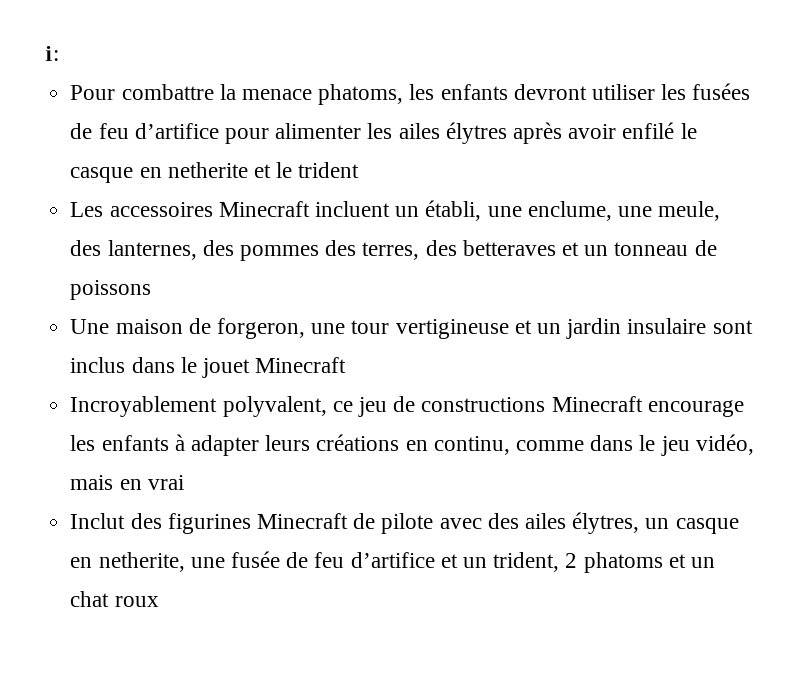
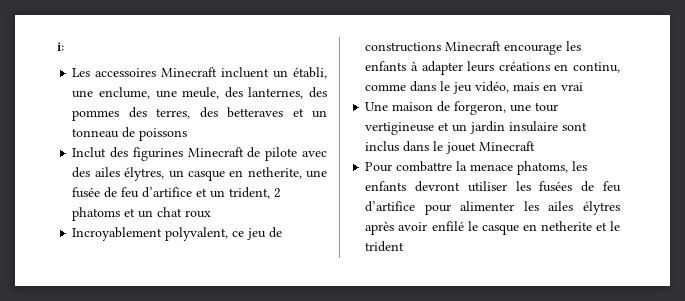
+ Les accessoires Minecraft incluent un établi, une enclume, une meule, des lanternes, des pommes des terres, des betteraves et un tonneau de poissons
+ Inclut des figurines Minecraft de pilote avec des ailes élytres, un casque en netherite, une fusée de feu d’artifice et un trident, 2 phatoms et un chat roux
+ Incroyablement polyvalent, ce jeu de constructions Minecraft encourage les enfants à adapter leurs créations en continu, comme dans le jeu vidéo, mais en vrai
+ Une maison de forgeron, une tour vertigineuse et un jardin insulaire sont inclus dans le jouet Minecraft
- Les accessoires Minecraft incluent un établi, une enclume, une meule, des lanternes, des pommes des terres, des betteraves et un tonneau de poissons
- Une maison de forgeron, une tour vertigineuse et un jardin insulaire sont inclus dans le jouet Minecraft
- Incroyablement polyvalent, ce jeu de constructions Minecraft encourage les enfants à adapter leurs créations en continu, comme dans le jeu vidéo, mais en vrai
- Inclut des figurines Minecraft de pilote avec des ailes élytres, un casque en netherite, une fusée de feu d’artifice et un trident, 2 phatoms et un chat roux

